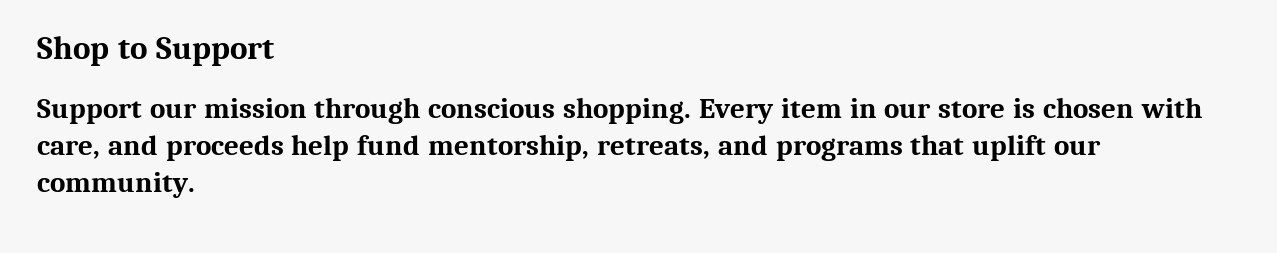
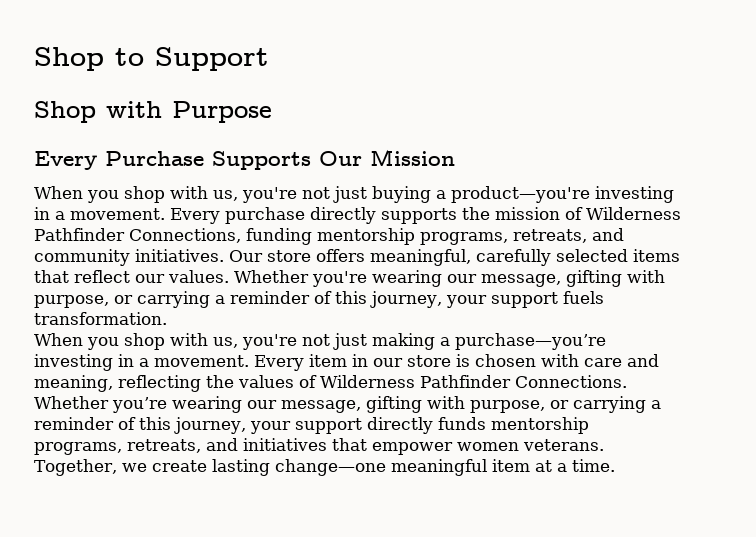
- Support our mission through conscious shopping.
+ Shop with Purpose
+ Every Purchase Supports Our Mission
+ When you shop with us, you're not just buying a product—you're investing in a movement. Every purchase directly supports the mission of Wilderness Pathfinder Connections, funding mentorship programs, retreats, and community initiatives. Our store offers meaningful, carefully selected items that reflect our values. Whether you're wearing our message, gifting with purpose, or carrying a reminder of this journey, your support fuels transformation.
+ When you shop with us, you're not just making a purchase—you’re investing in a movement.
- Every item in our store is chosen with care, and proceeds help fund mentorship, retreats, and programs that uplift our community.
+ Every item in our store is chosen with care and meaning, reflecting the values of Wilderness Pathfinder Connections. Whether you’re wearing our message, gifting with purpose, or carrying a reminder of this journey, your support directly funds mentorship programs, retreats, and initiatives that empower women veterans. Together, we create lasting change—one meaningful item at a time.

